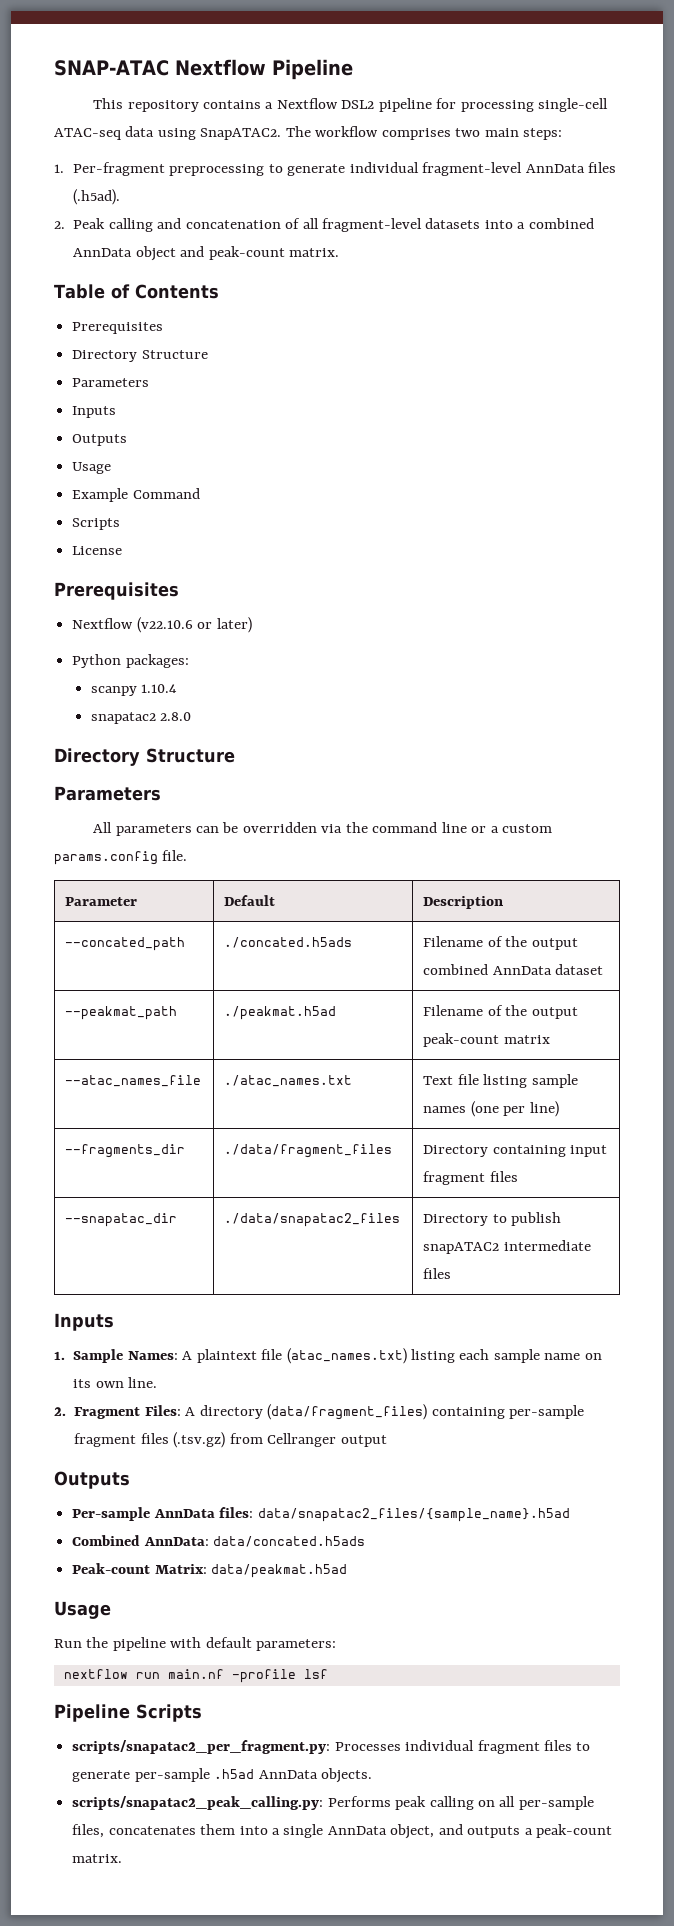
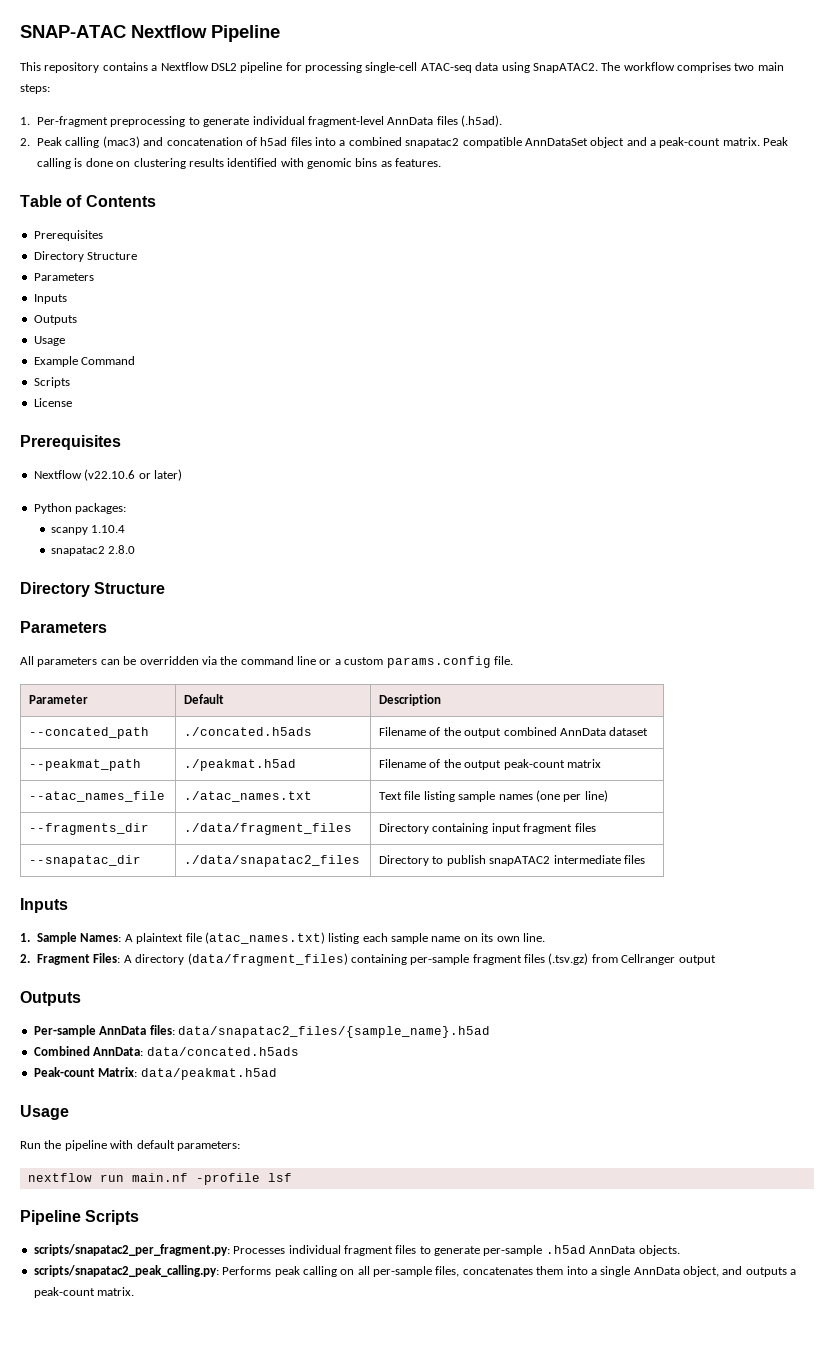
- 2. Peak calling and concatenation of all fragment-level datasets into a combined AnnData object and peak-count matrix.
+ 2. Peak calling (mac3) and concatenation of h5ad files into a combined snapatac2 compatible AnnDataSet object and a peak-count matrix. Peak calling is done on clustering results identified with genomic bins as features.

